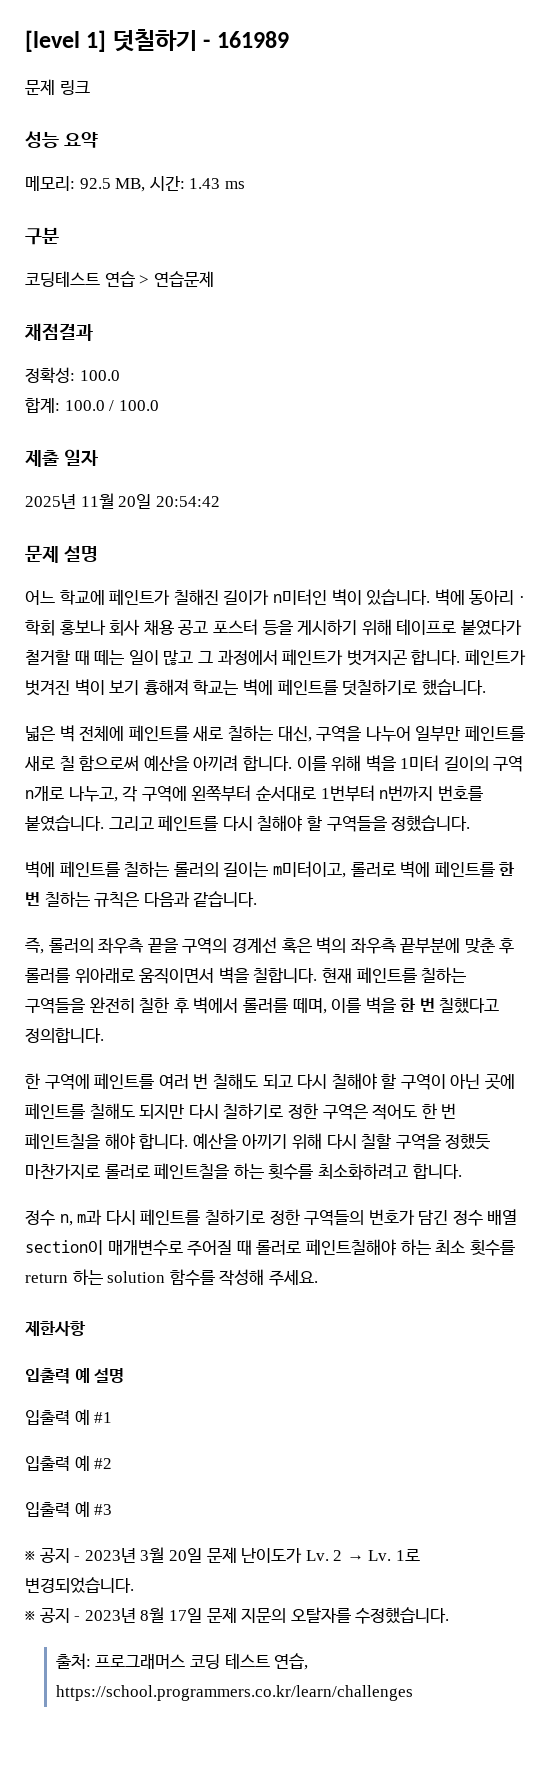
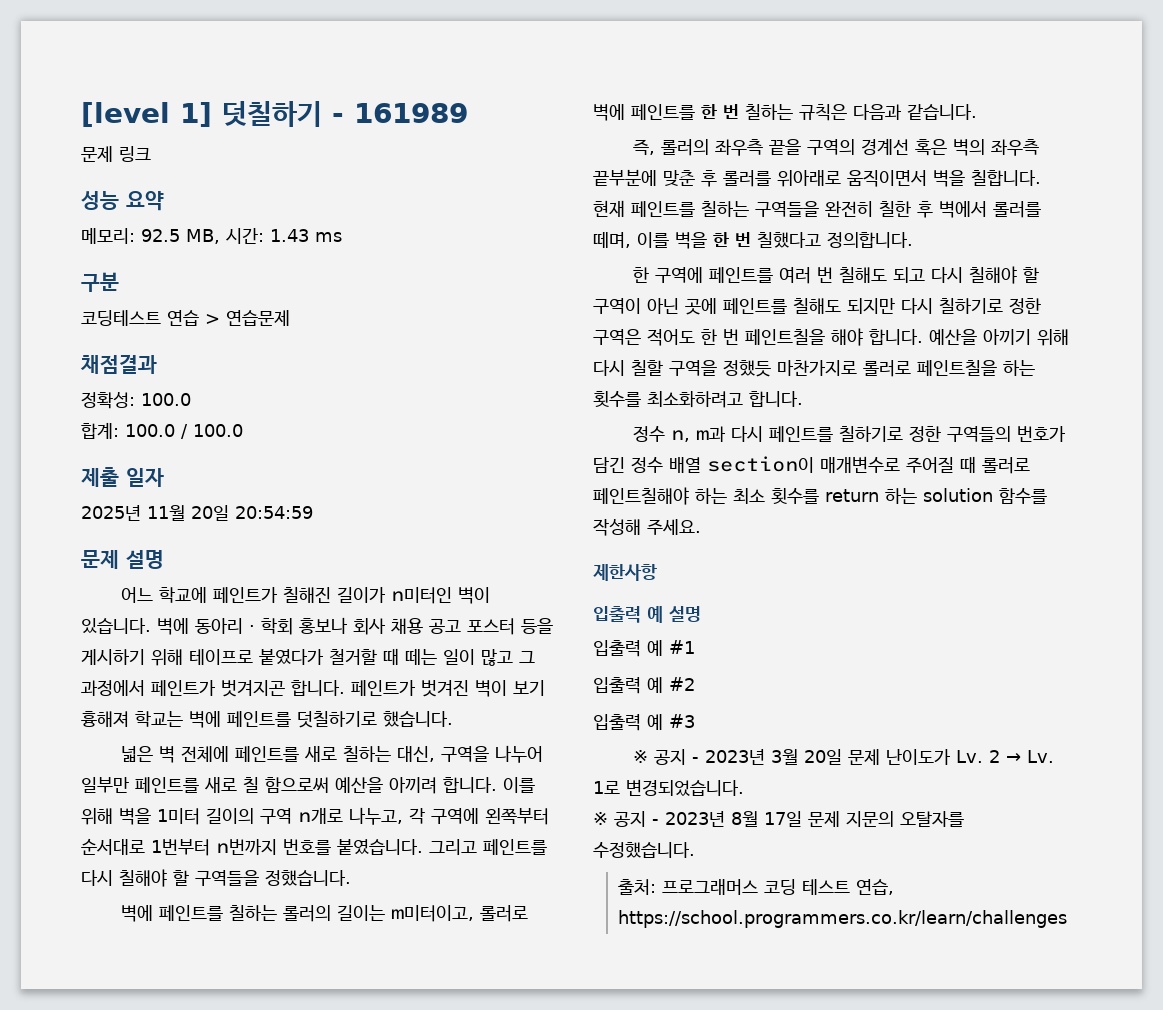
- 2025년 11월 20일 20:54:42
+ 2025년 11월 20일 20:54:59

